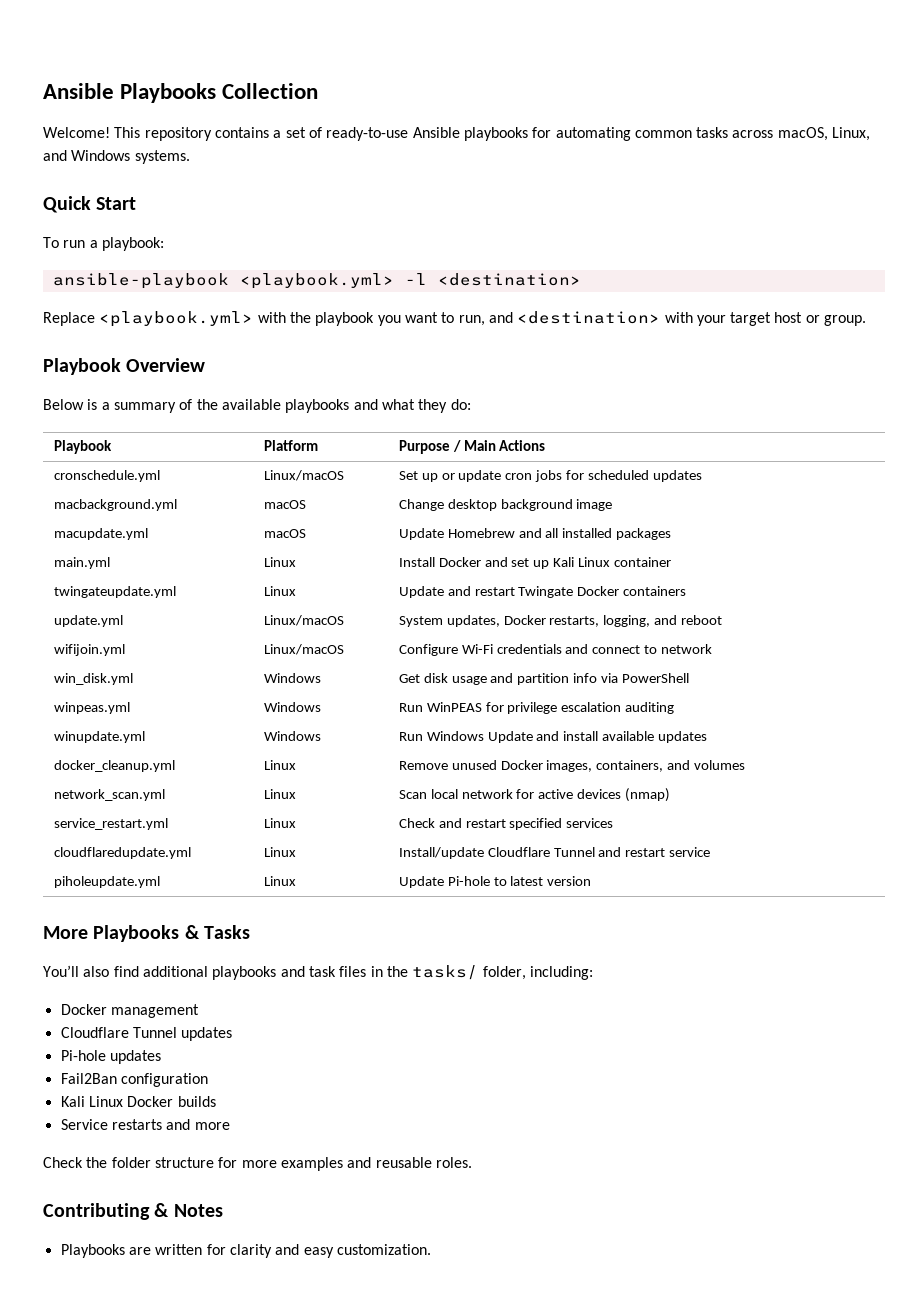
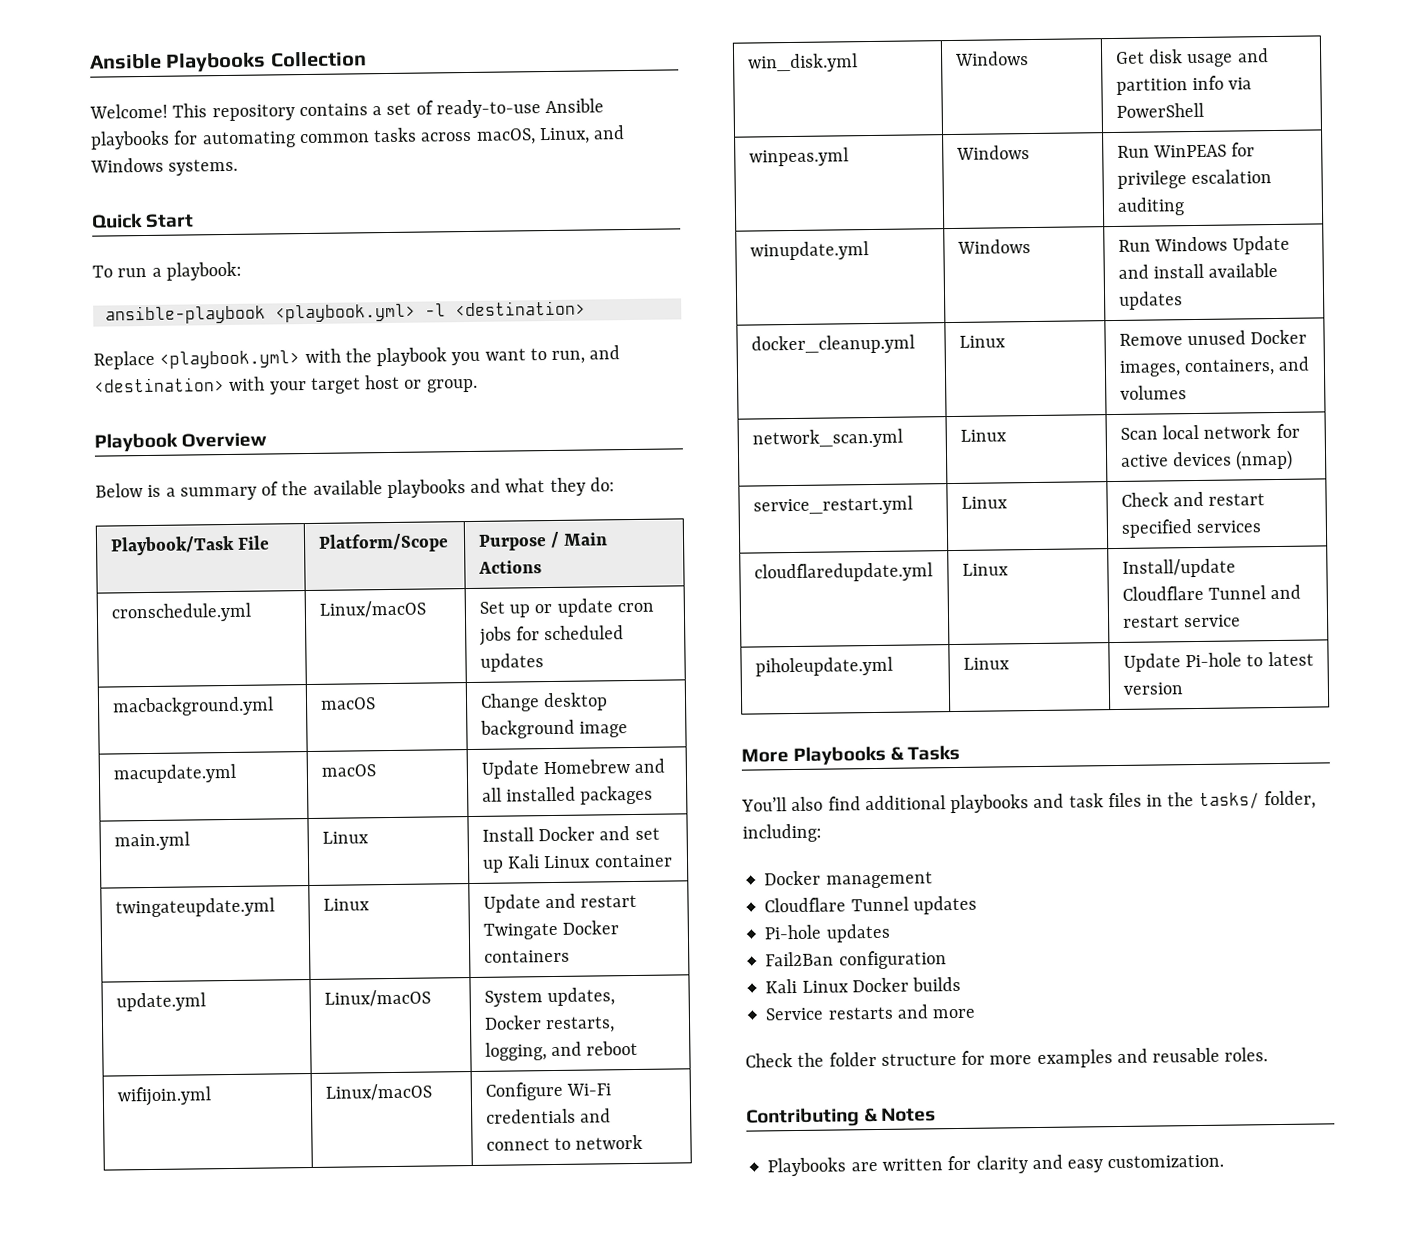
- Playbook | Platform | Purpose / Main Actions
+ Playbook/Task File | Platform/Scope | Purpose / Main Actions

